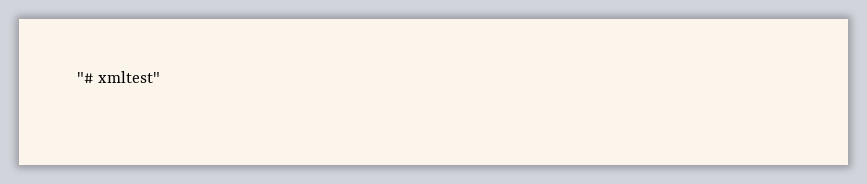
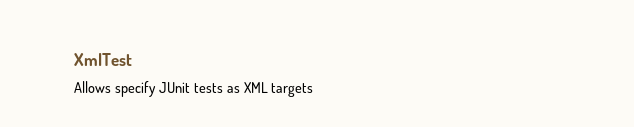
- "# xmltest"
+ XmlTest
+ Allows specify JUnit tests as XML targets

